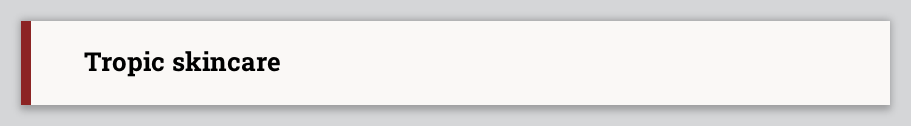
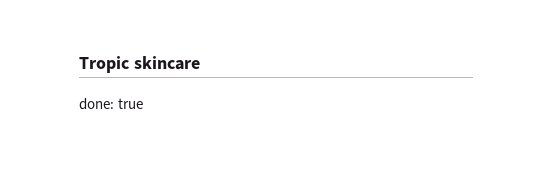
+ done: true

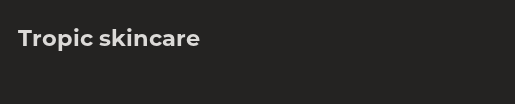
- done: true

